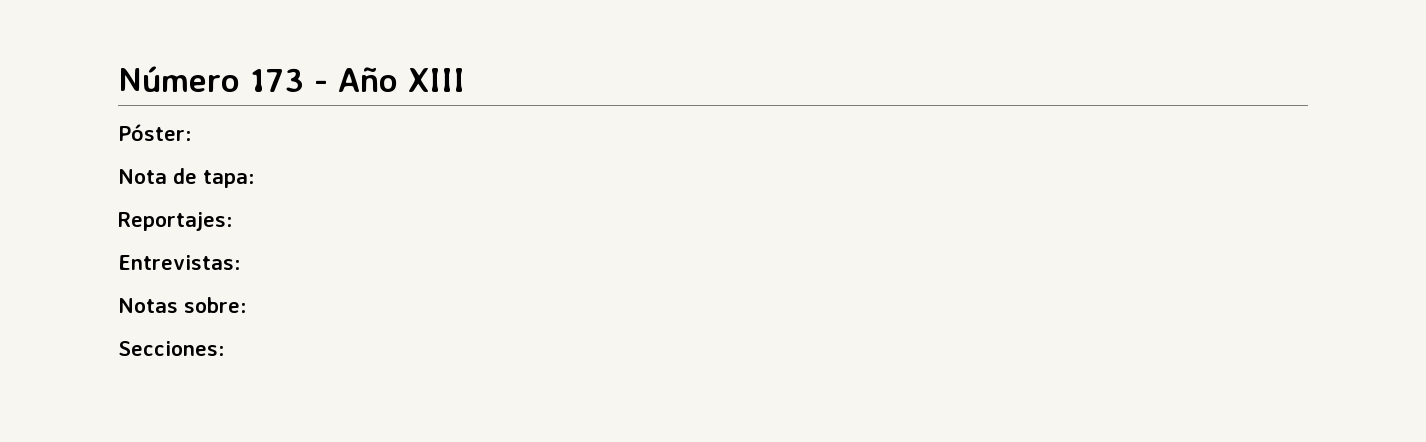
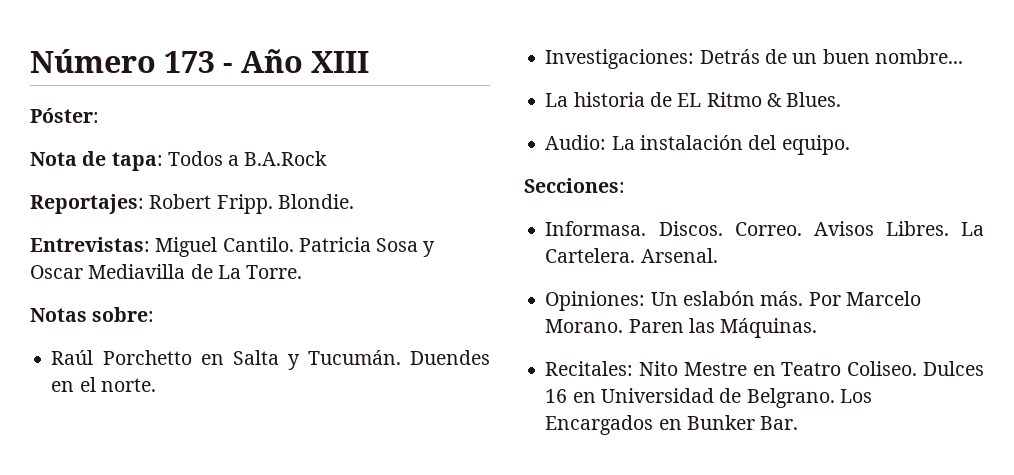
- Nota de tapa:
- Reportajes:
- Entrevistas:
+ Nota de tapa: Todos a B.A.Rock
+ Reportajes: Robert Fripp. Blondie.
+ Entrevistas: Miguel Cantilo. Patricia Sosa y Oscar Mediavilla de La Torre.
  Notas sobre:
+ Raúl Porchetto en Salta y Tucumán. Duendes en el norte.
+ Investigaciones: Detrás de un buen nombre...
+ La historia de EL Ritmo & Blues.
+ Audio: La instalación del equipo.
  Secciones:
+ Informasa. Discos. Correo. Avisos Libres. La Cartelera. Arsenal.
+ Opiniones: Un eslabón más. Por Marcelo Morano. Paren las Máquinas.
+ Recitales: Nito Mestre en Teatro Coliseo. Dulces 16 en Universidad de Belgrano. Los Encargados en Bunker Bar.

